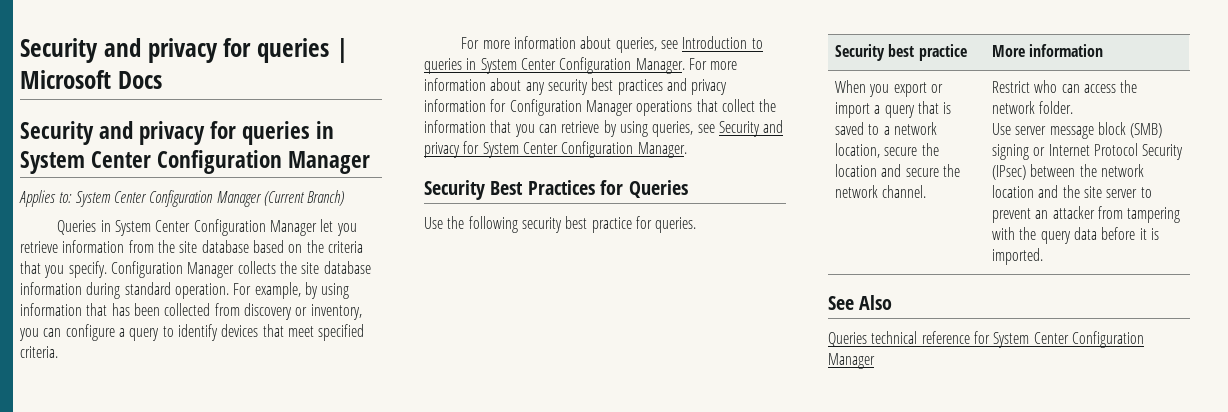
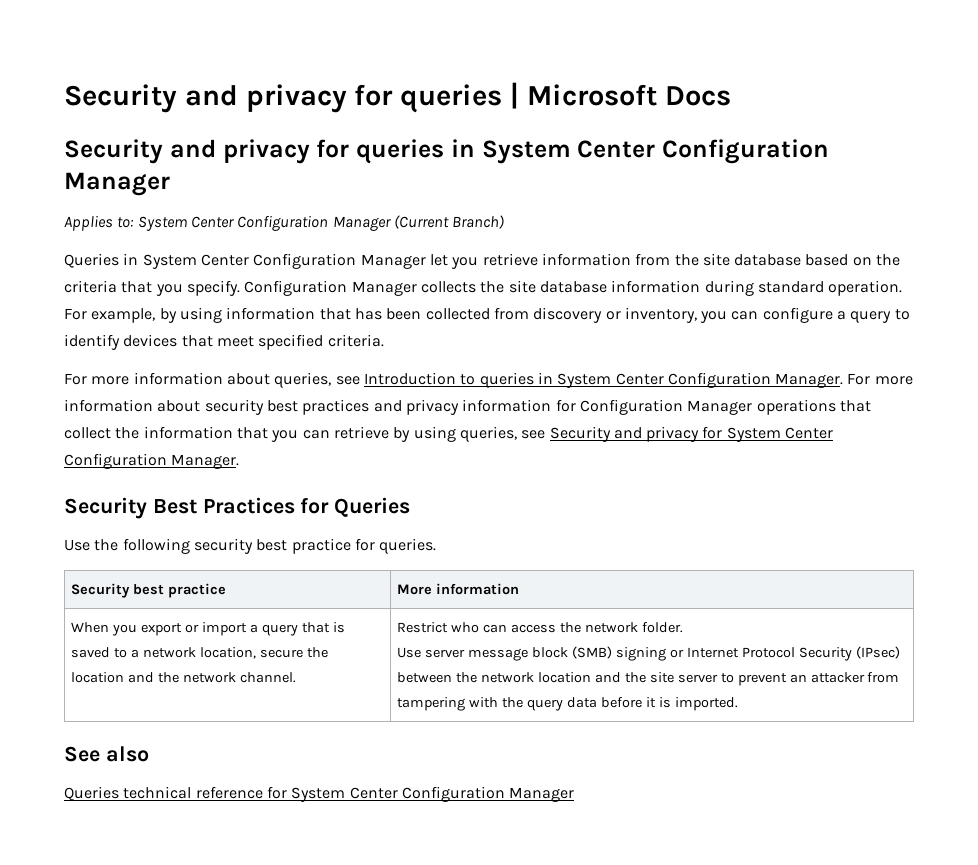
- For more information about any security best practices and privacy information for Configuration Manager operations that collect the information that you can retrieve by using queries, see Security and privacy for System Center Configuration Manager.
+ For more information about security best practices and privacy information for Configuration Manager operations that collect the information that you can retrieve by using queries, see Security and privacy for System Center Configuration Manager.
- When you export or import a query that is saved to a network location, secure the location and secure the network channel.
+ When you export or import a query that is saved to a network location, secure the location and the network channel.
- See Also
+ See also

